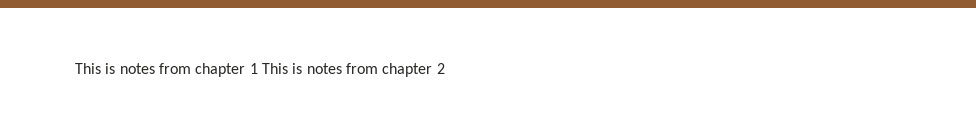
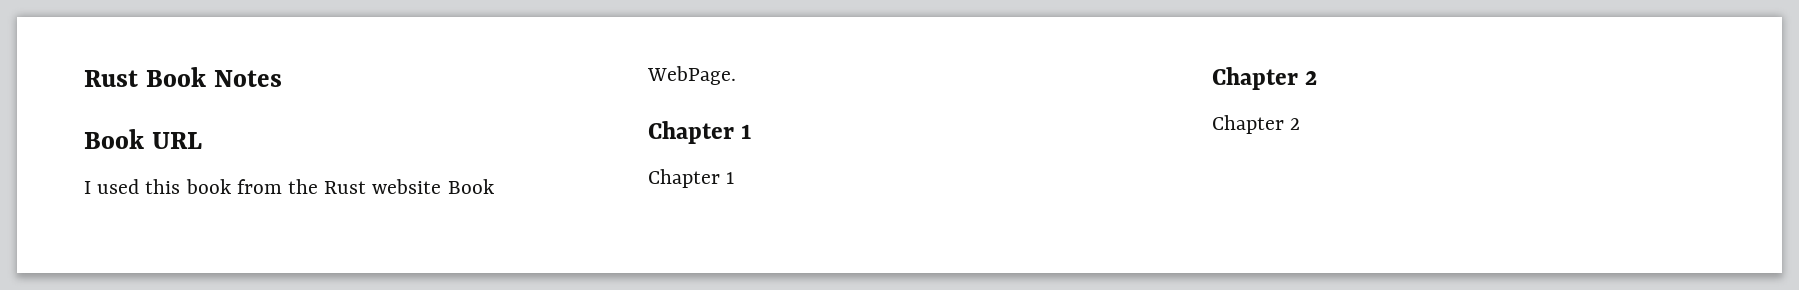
- This is notes from chapter 1 This is notes from chapter 2
+ Rust Book Notes
+ Book URL
+ I used this book from the Rust website Book WebPage.
+ Chapter 1
+ Chapter 1
+ Chapter 2
+ Chapter 2

